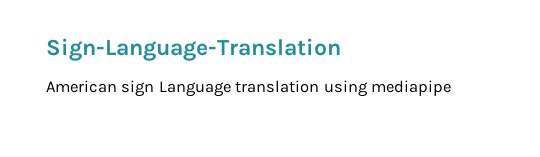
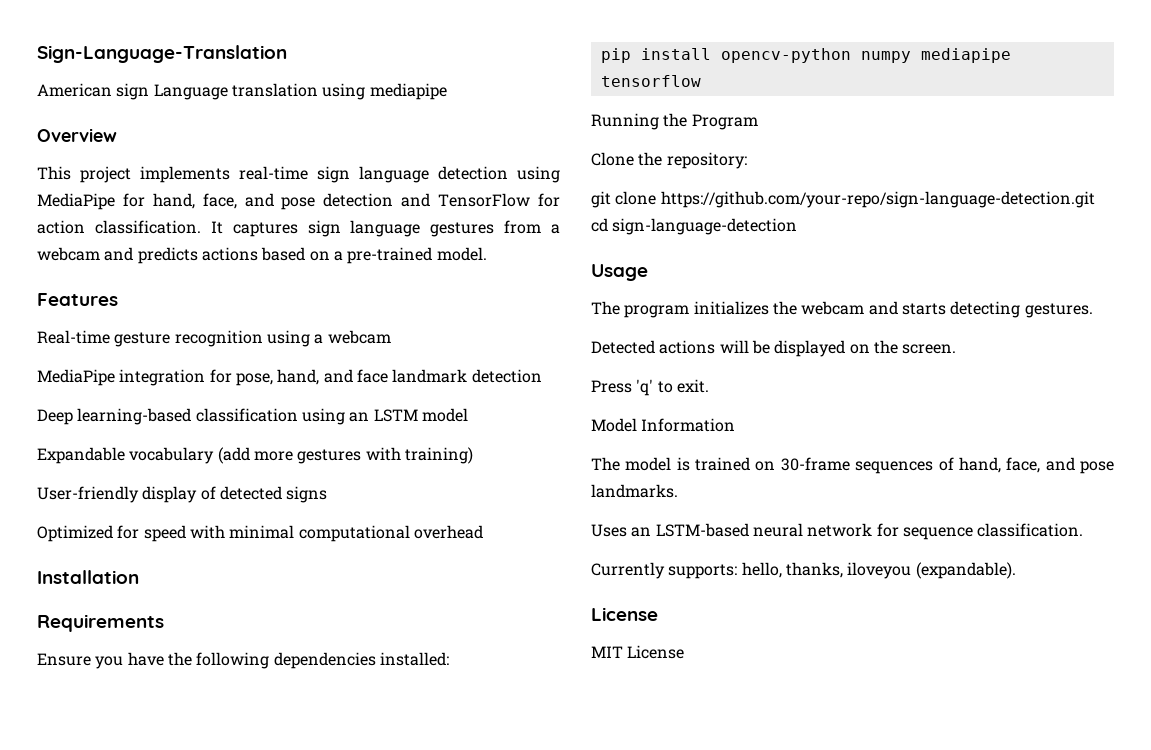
+ Overview
+ This project implements real-time sign language detection using MediaPipe for hand, face, and pose detection and TensorFlow for action classification. It captures sign language gestures from a webcam and predicts actions based on a pre-trained model.
+ Features
+ Real-time gesture recognition using a webcam
+ MediaPipe integration for pose, hand, and face landmark detection
+ Deep learning-based classification using an LSTM model
+ Expandable vocabulary (add more gestures with training)
+ User-friendly display of detected signs
+ Optimized for speed with minimal computational overhead
+ Installation
+ Requirements
+ Ensure you have the following dependencies installed:
+ pip install opencv-python numpy mediapipe tensorflow
+ Running the Program
+ Clone the repository:
+ git clone https://github.com/your-repo/sign-language-detection.git cd sign-language-detection
+ Usage
+ The program initializes the webcam and starts detecting gestures.
+ Detected actions will be displayed on the screen.
+ Press 'q' to exit.
+ Model Information
+ The model is trained on 30-frame sequences of hand, face, and pose landmarks.
+ Uses an LSTM-based neural network for sequence classification.
+ Currently supports: hello, thanks, iloveyou (expandable).
+ License
+ MIT License

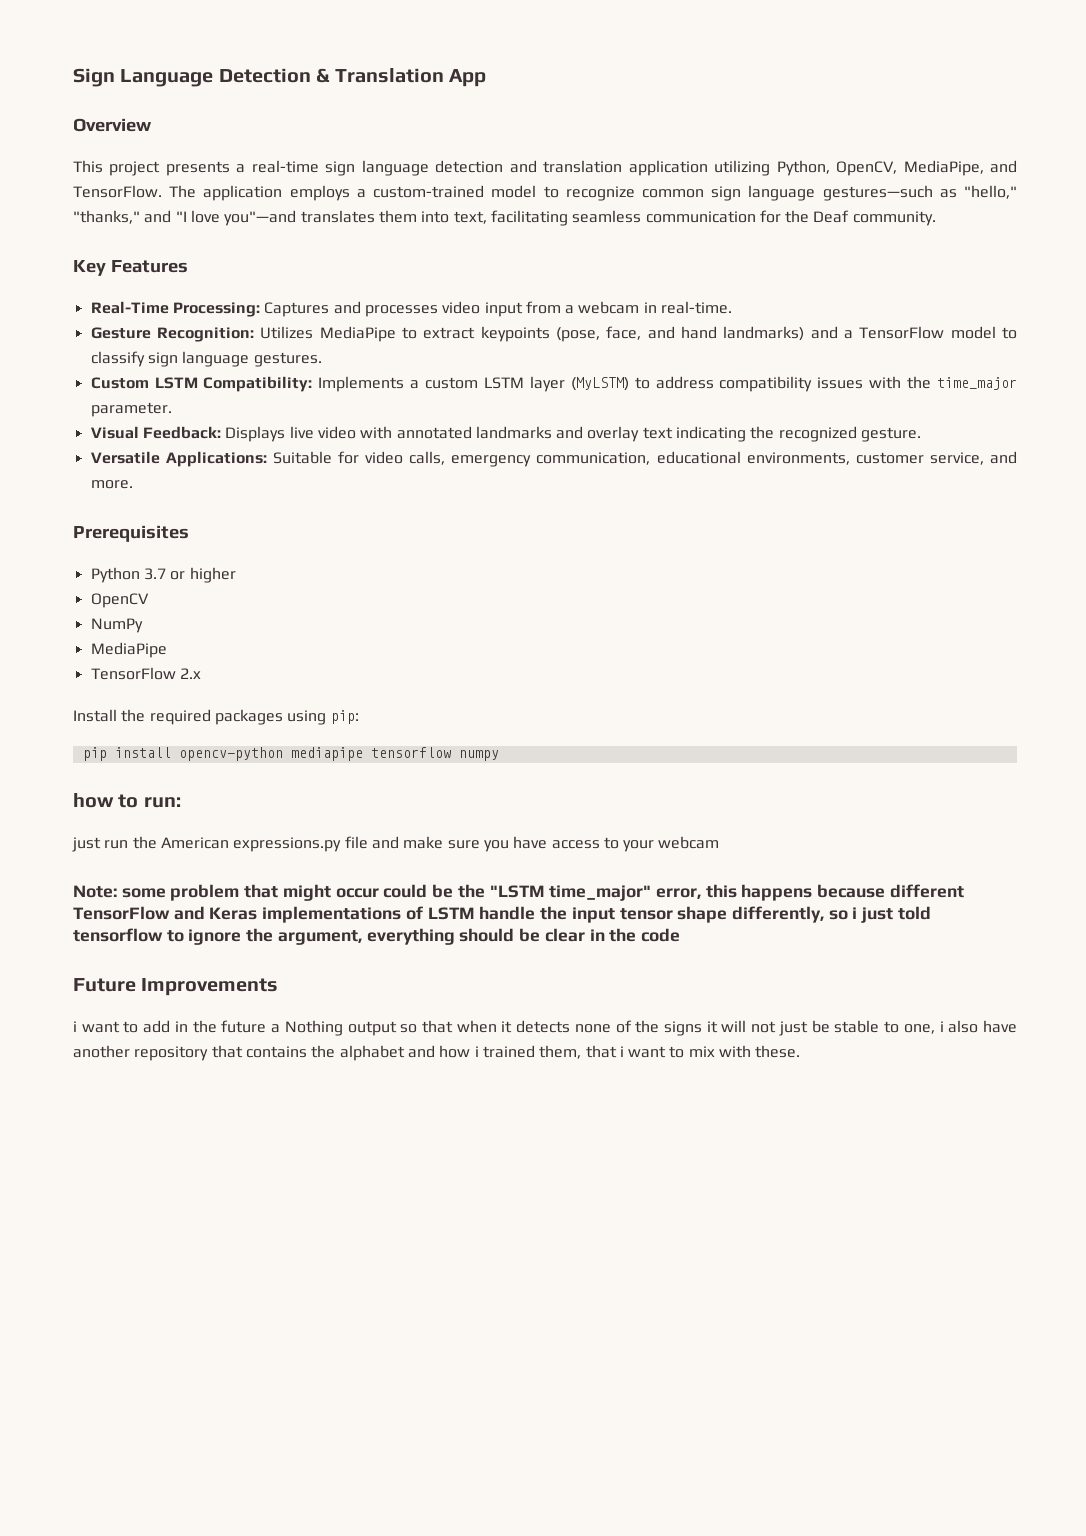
- Sign-Language-Translation
- American sign Language translation using mediapipe
+ Sign Language Detection & Translation App
- This project implements real-time sign language detection using MediaPipe for hand, face, and pose detection and TensorFlow for action classification. It captures sign language gestures from a webcam and predicts actions based on a pre-trained model.
- Features
- Real-time gesture recognition using a webcam
- MediaPipe integration for pose, hand, and face landmark detection
- Deep learning-based classification using an LSTM model
- Expandable vocabulary (add more gestures with training)
- User-friendly display of detected signs
- Optimized for speed with minimal computational overhead
- Installation
- Requirements
- Ensure you have the following dependencies installed:
+ This project presents a real-time sign language detection and translation application utilizing Python, OpenCV, MediaPipe, and TensorFlow. The application employs a custom-trained model to recognize common sign language gestures—such as "hello," "thanks," and "I love you"—and translates them into text, facilitating seamless communication for the Deaf community.
+ Key Features
+ Real-Time Processing: Captures and processes video input from a webcam in real-time.
+ Gesture Recognition: Utilizes MediaPipe to extract keypoints (pose, face, and hand landmarks) and a TensorFlow model to classify sign language gestures.
+ Custom LSTM Compatibility: Implements a custom LSTM layer (MyLSTM) to address compatibility issues with the time_major parameter.
+ Visual Feedback: Displays live video with annotated landmarks and overlay text indicating the recognized gesture.
+ Versatile Applications: Suitable for video calls, emergency communication, educational environments, customer service, and more.
+ Prerequisites
+ Python 3.7 or higher
+ OpenCV
+ NumPy
+ MediaPipe
+ TensorFlow 2.x
+ Install the required packages using pip:
- pip install opencv-python numpy mediapipe tensorflow
- Running the Program
- Clone the repository:
- git clone https://github.com/your-repo/sign-language-detection.git cd sign-language-detection
- Usage
- The program initializes the webcam and starts detecting gestures.
- Detected actions will be displayed on the screen.
- Press 'q' to exit.
- Model Information
- The model is trained on 30-frame sequences of hand, face, and pose landmarks.
- Uses an LSTM-based neural network for sequence classification.
- Currently supports: hello, thanks, iloveyou (expandable).
- License
- MIT License
+ pip install opencv-python mediapipe tensorflow numpy
+ how to run:
+ just run the American expressions.py file and make sure you have access to your webcam
+ Note: some problem that might occur could be the "LSTM time_major" error, this happens because different TensorFlow and Keras implementations of LSTM handle the input tensor shape differently, so i just told tensorflow to ignore the argument, everything should be clear in the code
+ Future Improvements
+ i want to add in the future a Nothing output so that when it detects none of the signs it will not just be stable to one, i also have another repository that contains the alphabet and how i trained them, that i want to mix with these.

